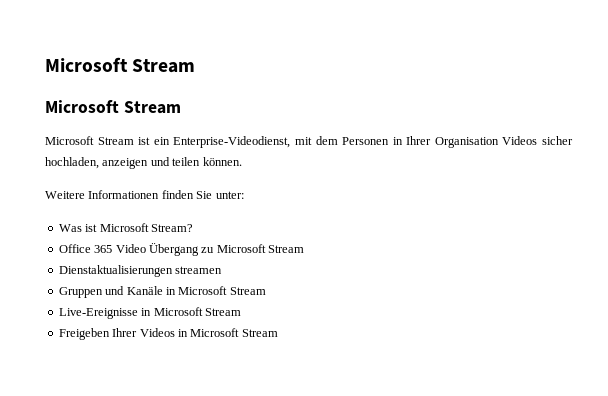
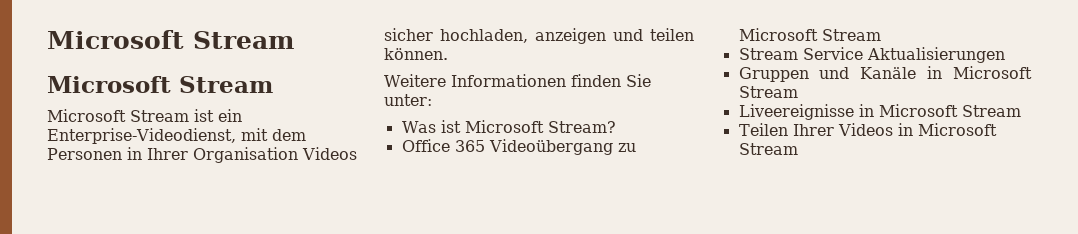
- Office 365 Video Übergang zu Microsoft Stream
+ Office 365 Videoübergang zu Microsoft Stream
- Dienstaktualisierungen streamen
+ Stream Service Aktualisierungen
- Live-Ereignisse in Microsoft Stream
- Freigeben Ihrer Videos in Microsoft Stream
+ Liveereignisse in Microsoft Stream
+ Teilen Ihrer Videos in Microsoft Stream

